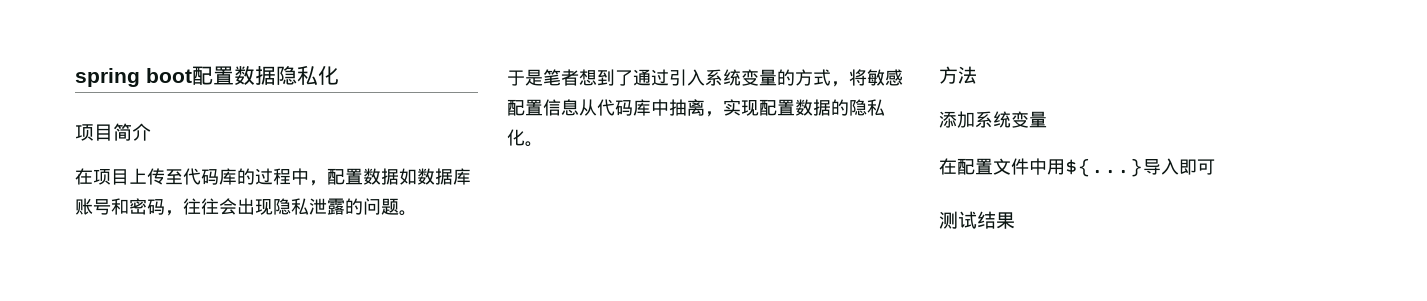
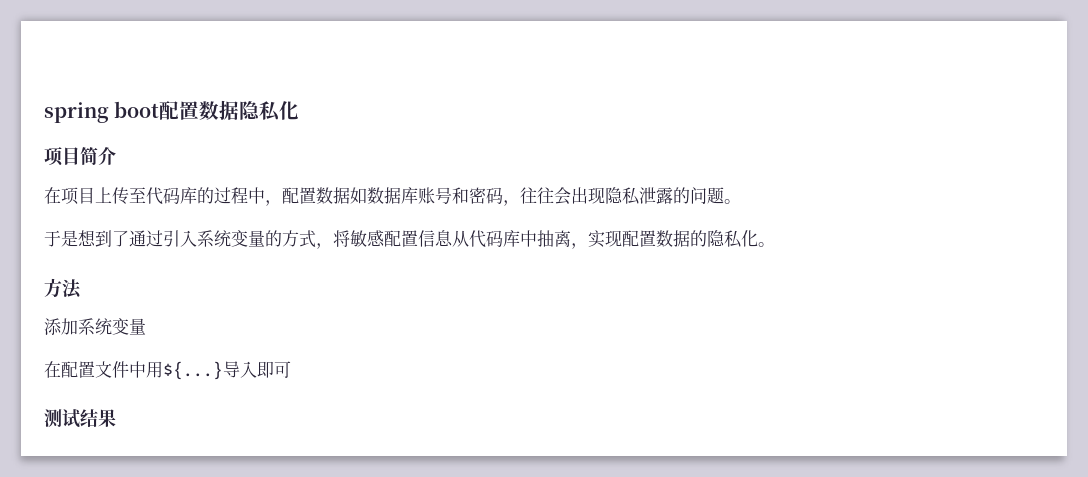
- 于是笔者想到了通过引入系统变量的方式，将敏感配置信息从代码库中抽离，实现配置数据的隐私化。
+ 于是想到了通过引入系统变量的方式，将敏感配置信息从代码库中抽离，实现配置数据的隐私化。

